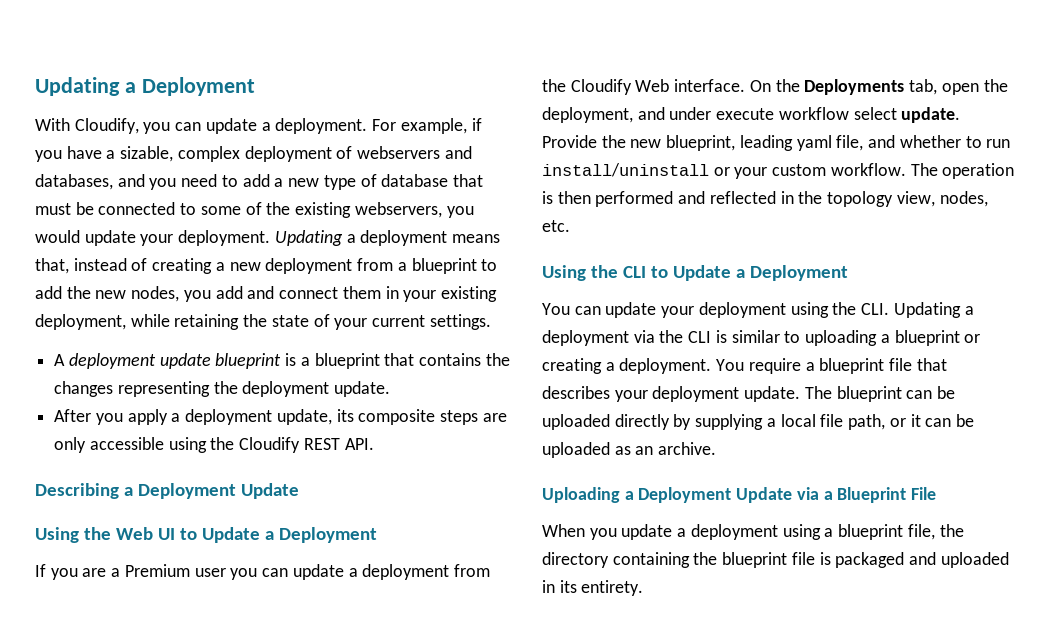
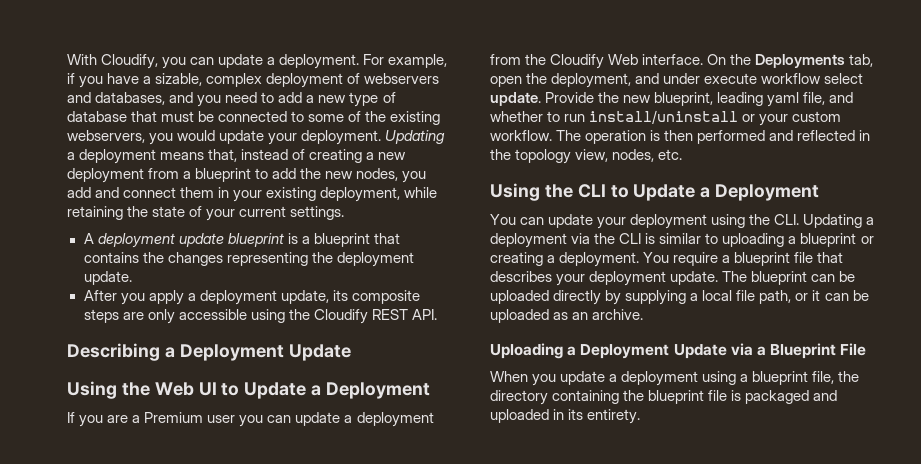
- Updating a Deployment

